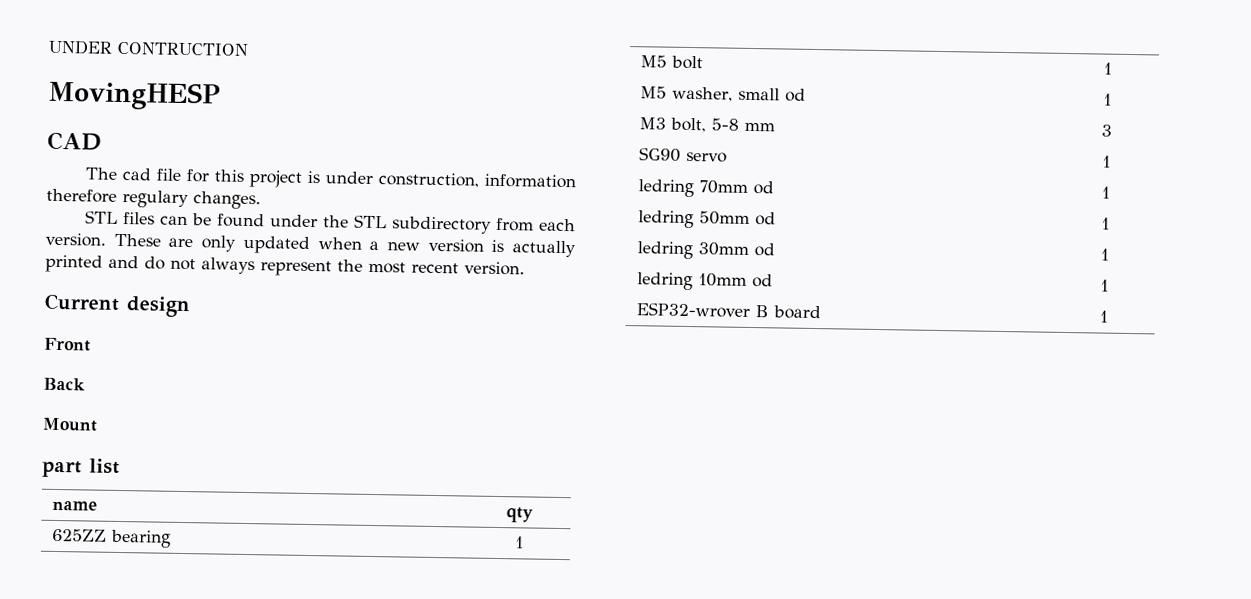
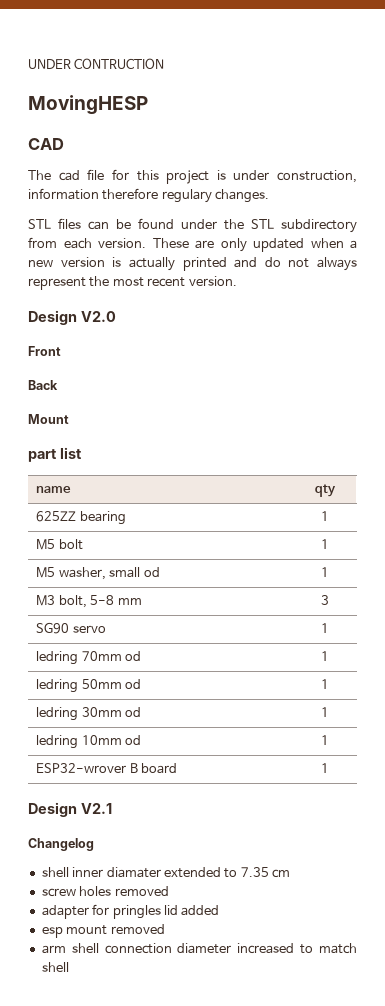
- Current design
+ Design V2.0
+ Design V2.1
+ Changelog
+ shell inner diamater extended to 7.35 cm
+ screw holes removed
+ adapter for pringles lid added
+ esp mount removed
+ arm shell connection diameter increased to match shell

